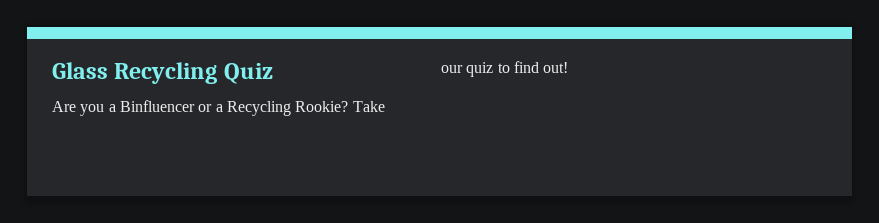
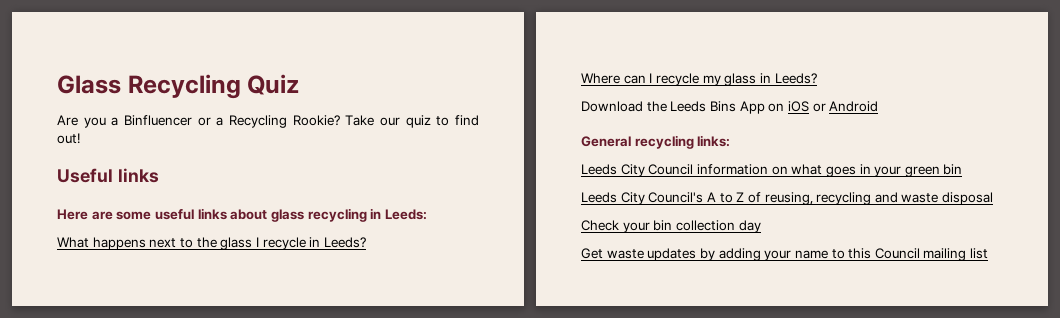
+ Useful links
+ Here are some useful links about glass recycling in Leeds:
+ What happens next to the glass I recycle in Leeds?
+ Where can I recycle my glass in Leeds?
+ Download the Leeds Bins App on iOS or Android
+ General recycling links:
+ Leeds City Council information on what goes in your green bin
+ Leeds City Council's A to Z of reusing, recycling and waste disposal
+ Check your bin collection day
+ Get waste updates by adding your name to this Council mailing list

